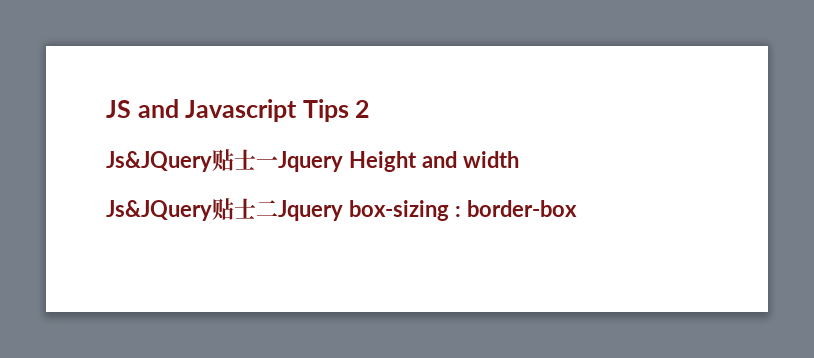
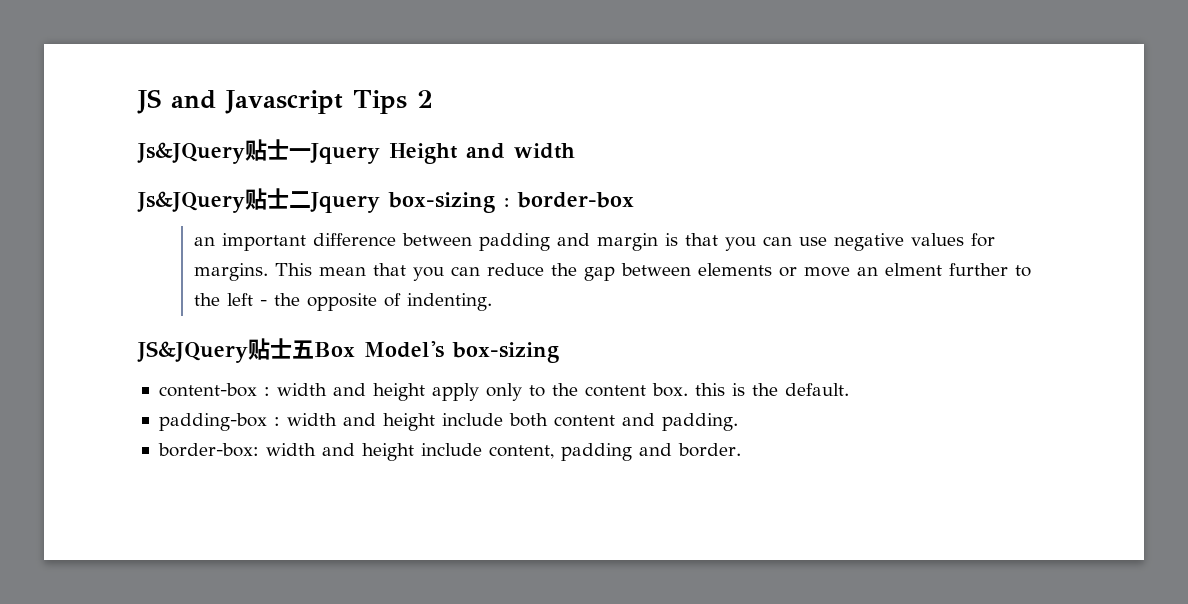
+ an important difference between padding and margin is that you can use negative values for margins. This mean that you can reduce the gap between elements or move an elment further to the left - the opposite of indenting.
+ JS&JQuery贴士五Box Model's box-sizing
+ content-box : width and height apply only to the content box. this is the default.
+ padding-box : width and height include both content and padding.
+ border-box: width and height include content, padding and border.

